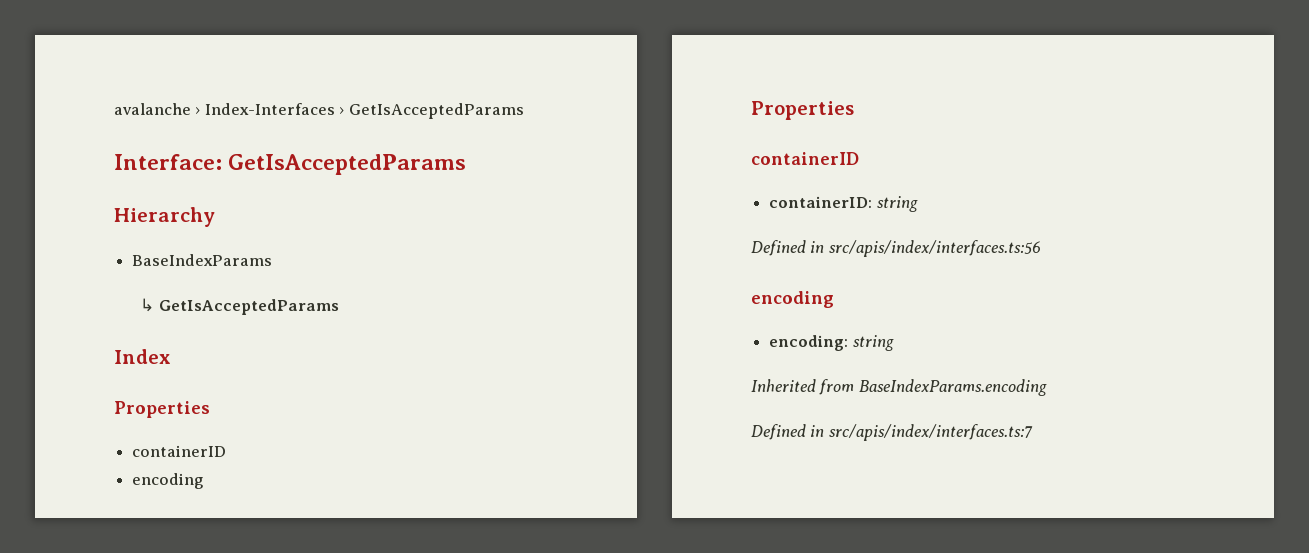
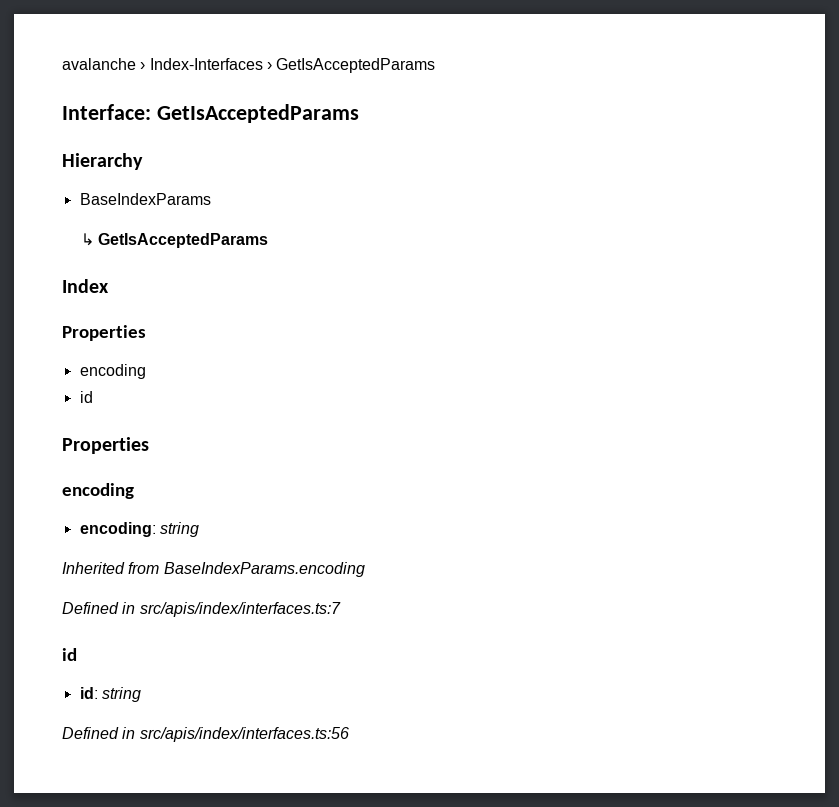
  Index
  Properties
- containerID
  encoding
+ id
  Properties
- containerID
- containerID: string
- Defined in src/apis/index/interfaces.ts:56
  Defined in src/apis/index/interfaces.ts:7
+ id
+ id: string
+ Defined in src/apis/index/interfaces.ts:56

